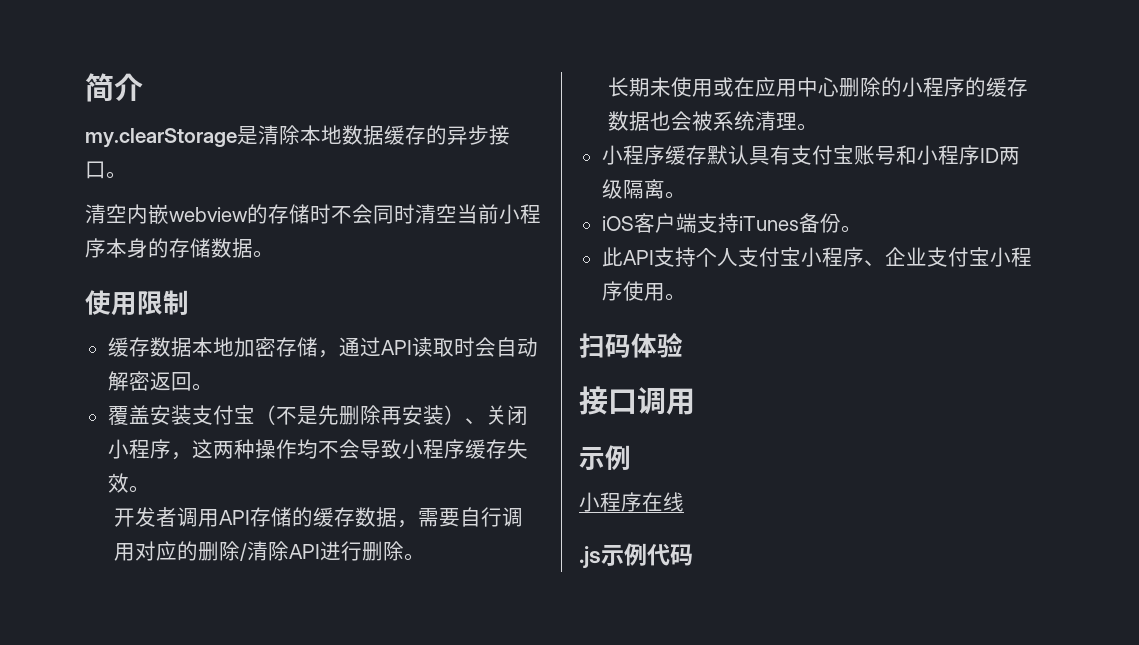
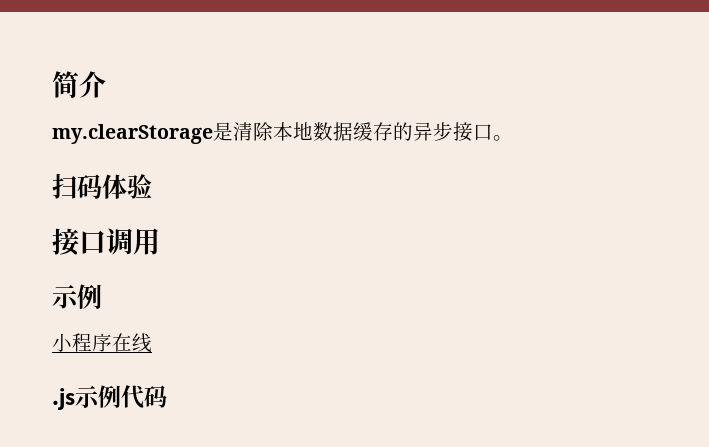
- 清空内嵌webview的存储时不会同时清空当前小程序本身的存储数据。
- 使用限制
- 缓存数据本地加密存储，通过API读取时会自动解密返回。
- 覆盖安装支付宝（不是先删除再安装）、关闭小程序，这两种操作均不会导致小程序缓存失效。
- 开发者调用API存储的缓存数据，需要自行调用对应的删除/清除API进行删除。
- 长期未使用或在应用中心删除的小程序的缓存数据也会被系统清理。
- 小程序缓存默认具有支付宝账号和小程序ID两级隔离。
- iOS客户端支持iTunes备份。
- 此API支持个人支付宝小程序、企业支付宝小程序使用。

